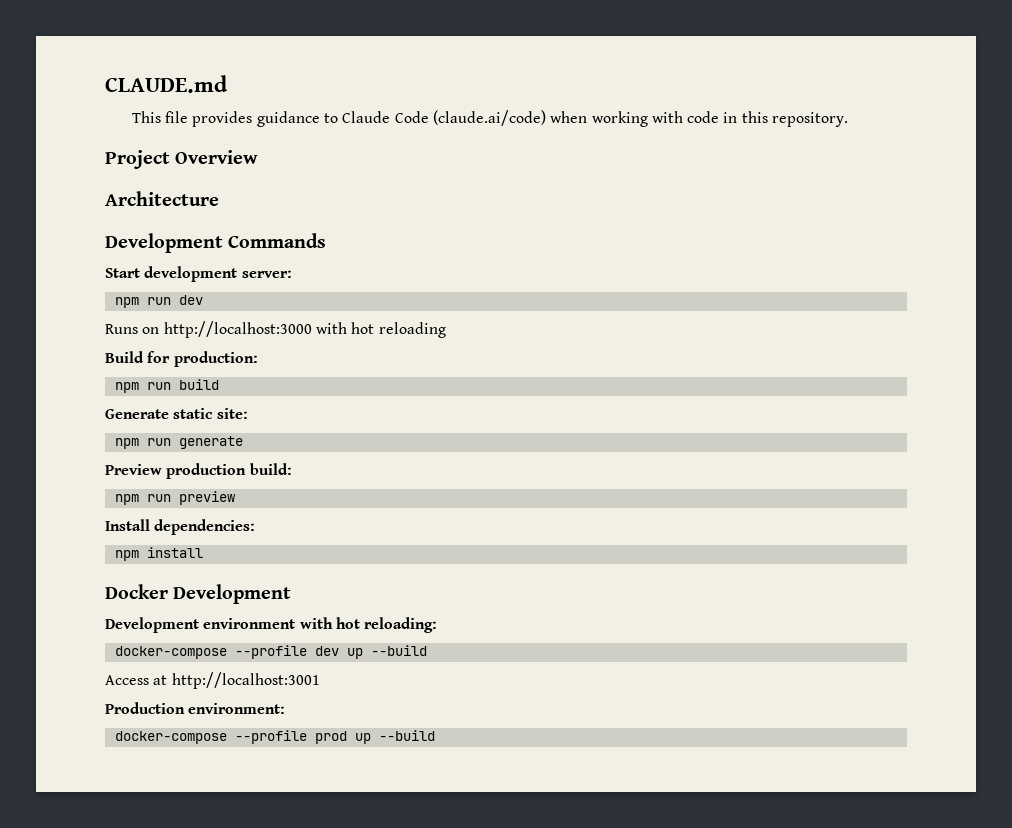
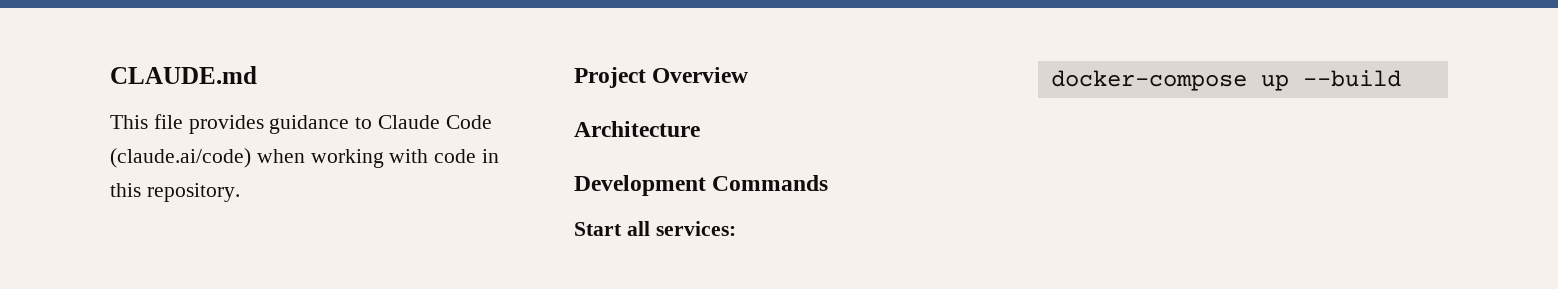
- Start development server:
- npm run dev
- Runs on http://localhost:3000 with hot reloading
- Build for production:
- npm run build
- Generate static site:
- npm run generate
- Preview production build:
- npm run preview
- Install dependencies:
- npm install
- Docker Development
- Development environment with hot reloading:
- docker-compose --profile dev up --build
- Access at http://localhost:3001
- Production environment:
- docker-compose --profile prod up --build
+ Start all services:
+ docker-compose up --build

